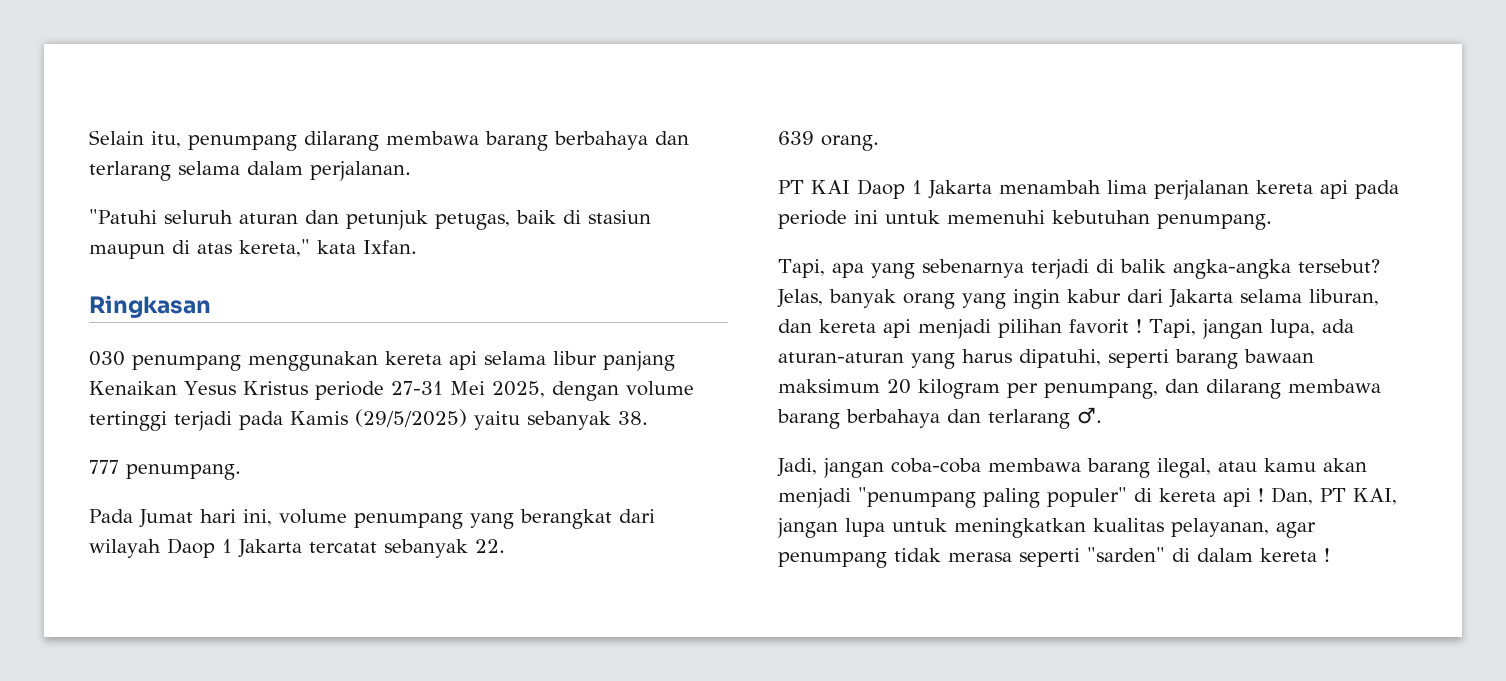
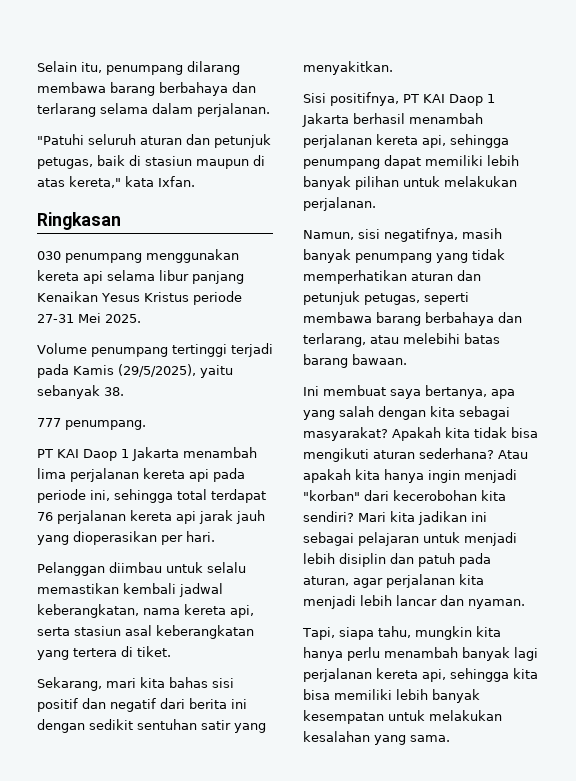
- 030 penumpang menggunakan kereta api selama libur panjang Kenaikan Yesus Kristus periode 27-31 Mei 2025, dengan volume tertinggi terjadi pada Kamis (29/5/2025) yaitu sebanyak 38.
+ 030 penumpang menggunakan kereta api selama libur panjang Kenaikan Yesus Kristus periode 27-31 Mei 2025.
+ Volume penumpang tertinggi terjadi pada Kamis (29/5/2025), yaitu sebanyak 38.
- Pada Jumat hari ini, volume penumpang yang berangkat dari wilayah Daop 1 Jakarta tercatat sebanyak 22.
- 639 orang.
- PT KAI Daop 1 Jakarta menambah lima perjalanan kereta api pada periode ini untuk memenuhi kebutuhan penumpang.
- Tapi, apa yang sebenarnya terjadi di balik angka-angka tersebut? Jelas, banyak orang yang ingin kabur dari Jakarta selama liburan, dan kereta api menjadi pilihan favorit ! Tapi, jangan lupa, ada aturan-aturan yang harus dipatuhi, seperti barang bawaan maksimum 20 kilogram per penumpang, dan dilarang membawa barang berbahaya dan terlarang ♂.
- Jadi, jangan coba-coba membawa barang ilegal, atau kamu akan menjadi "penumpang paling populer" di kereta api ! Dan, PT KAI, jangan lupa untuk meningkatkan kualitas pelayanan, agar penumpang tidak merasa seperti "sarden" di dalam kereta !
+ PT KAI Daop 1 Jakarta menambah lima perjalanan kereta api pada periode ini, sehingga total terdapat 76 perjalanan kereta api jarak jauh yang dioperasikan per hari.
+ Pelanggan diimbau untuk selalu memastikan kembali jadwal keberangkatan, nama kereta api, serta stasiun asal keberangkatan yang tertera di tiket.
+ Sekarang, mari kita bahas sisi positif dan negatif dari berita ini dengan sedikit sentuhan satir yang menyakitkan.
+ Sisi positifnya, PT KAI Daop 1 Jakarta berhasil menambah perjalanan kereta api, sehingga penumpang dapat memiliki lebih banyak pilihan untuk melakukan perjalanan.
+ Namun, sisi negatifnya, masih banyak penumpang yang tidak memperhatikan aturan dan petunjuk petugas, seperti membawa barang berbahaya dan terlarang, atau melebihi batas barang bawaan.
+ Ini membuat saya bertanya, apa yang salah dengan kita sebagai masyarakat? Apakah kita tidak bisa mengikuti aturan sederhana? Atau apakah kita hanya ingin menjadi "korban" dari kecerobohan kita sendiri? Mari kita jadikan ini sebagai pelajaran untuk menjadi lebih disiplin dan patuh pada aturan, agar perjalanan kita menjadi lebih lancar dan nyaman.
+ Tapi, siapa tahu, mungkin kita hanya perlu menambah banyak lagi perjalanan kereta api, sehingga kita bisa memiliki lebih banyak kesempatan untuk melakukan kesalahan yang sama.

